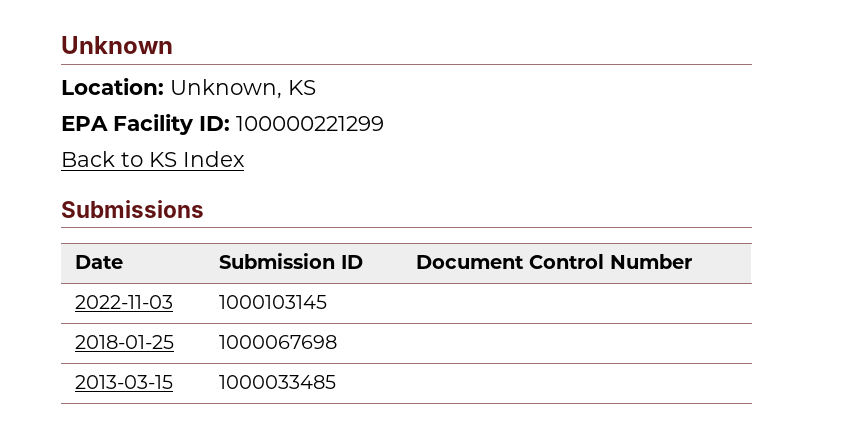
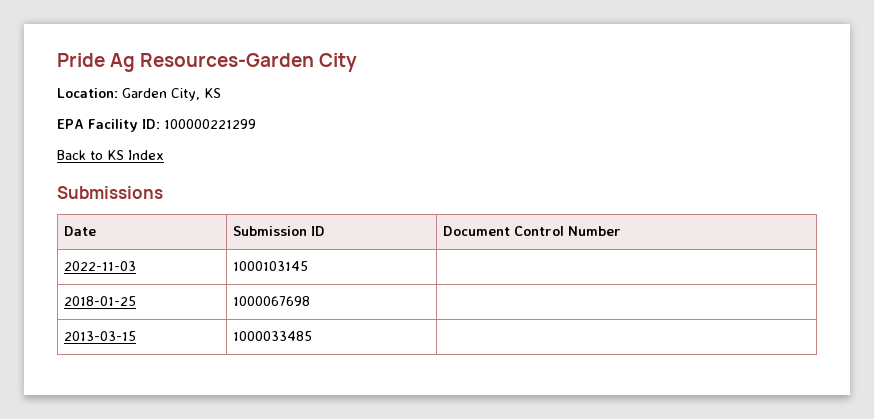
- Unknown
+ Pride Ag Resources-Garden City
- Location: Unknown, KS
+ Location: Garden City, KS

